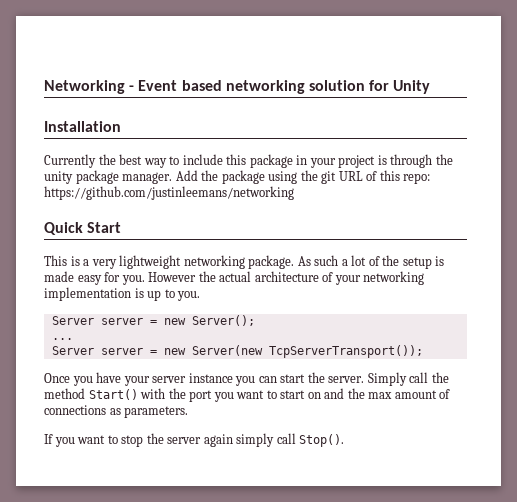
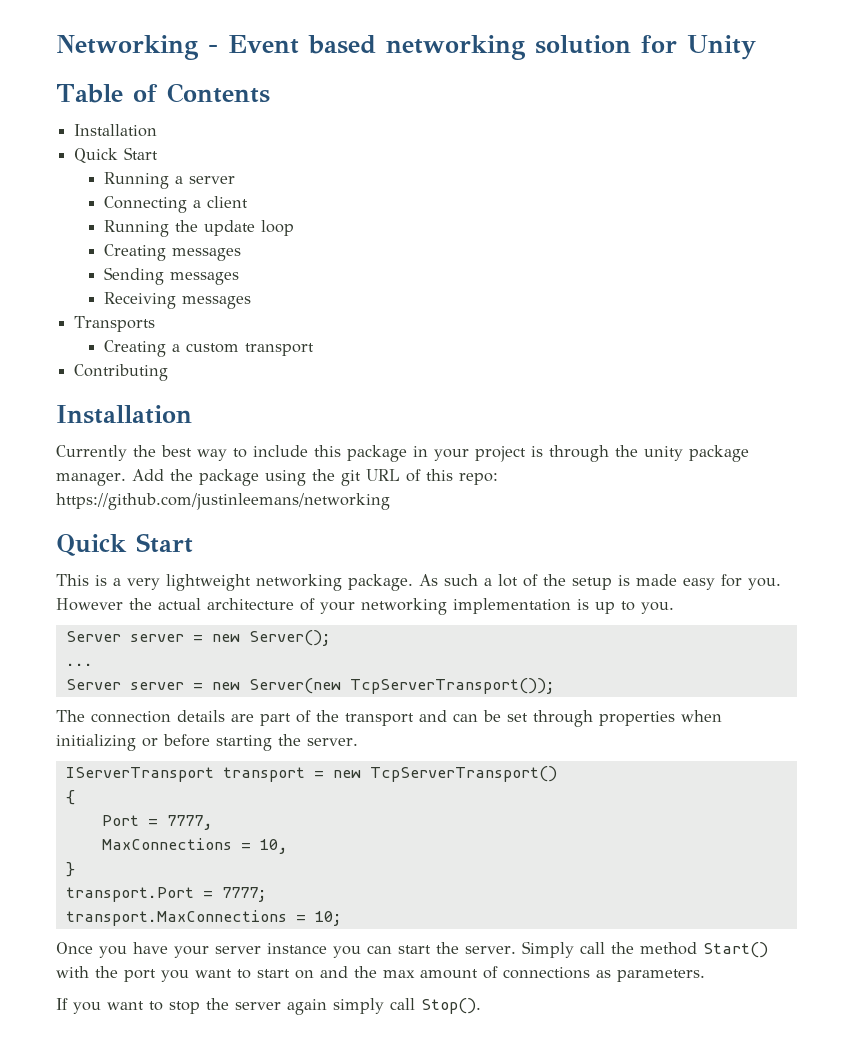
+ Table of Contents
+ Installation
+ Quick Start
+ Running a server
+ Connecting a client
+ Running the update loop
+ Creating messages
+ Sending messages
+ Receiving messages
+ Transports
+ Creating a custom transport
+ Contributing
+ The connection details are part of the transport and can be set through properties when initializing or before starting the server.
+ IServerTransport transport = new TcpServerTransport()
+ {
+ Port = 7777,
+ MaxConnections = 10,
+ }
+ transport.Port = 7777;
+ transport.MaxConnections = 10;

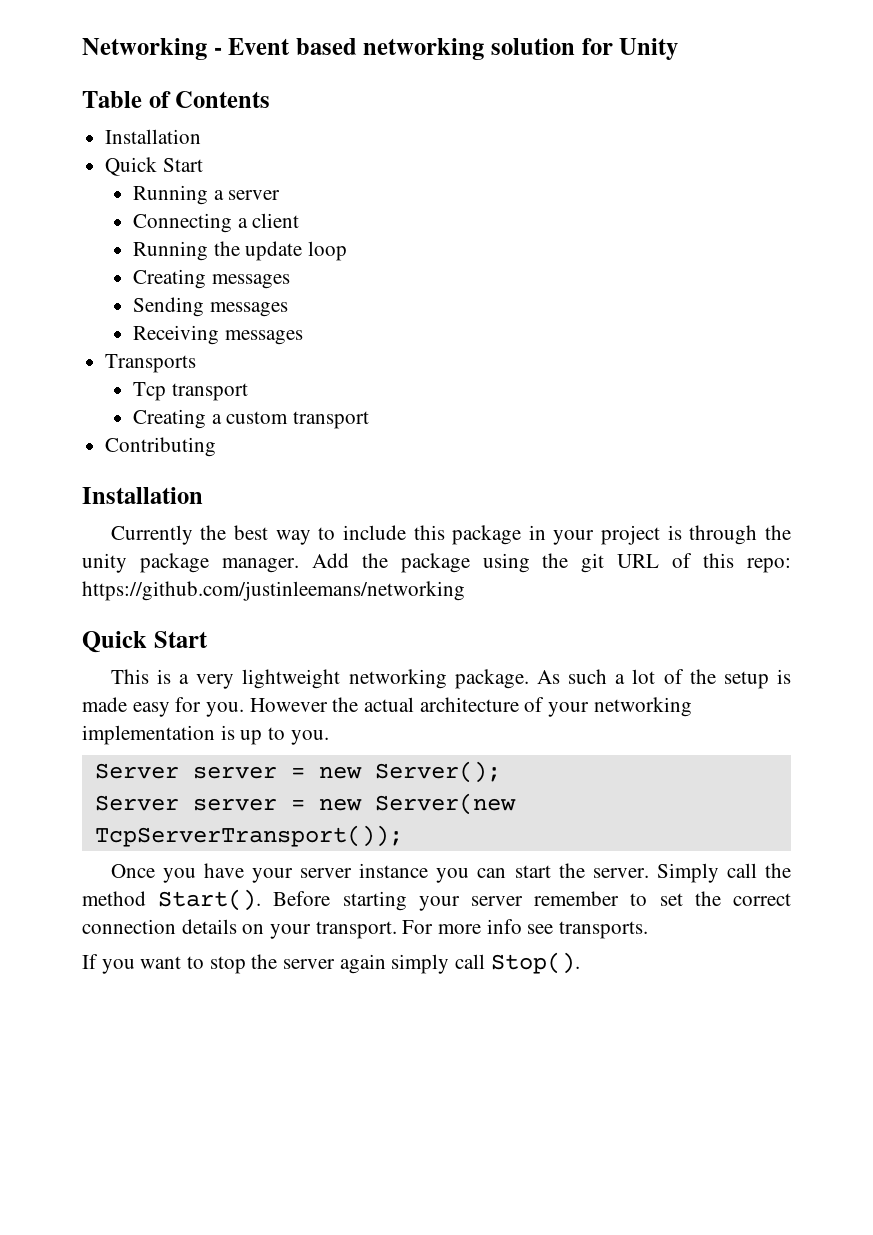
+ Tcp transport
- ...
- The connection details are part of the transport and can be set through properties when initializing or before starting the server.
- IServerTransport transport = new TcpServerTransport()
- {
- Port = 7777,
- MaxConnections = 10,
- }
- transport.Port = 7777;
- transport.MaxConnections = 10;
- Simply call the method Start() with the port you want to start on and the max amount of connections as parameters.
+ Simply call the method Start(). Before starting your server remember to set the correct connection details on your transport. For more info see transports.

